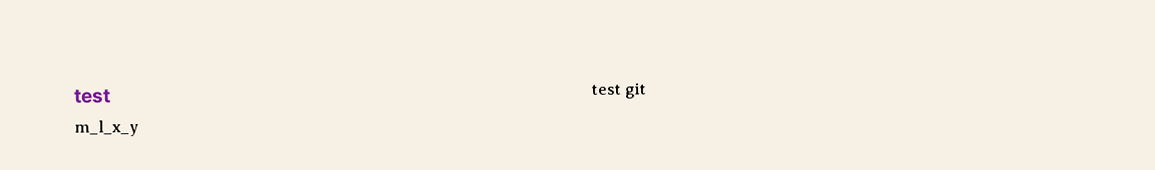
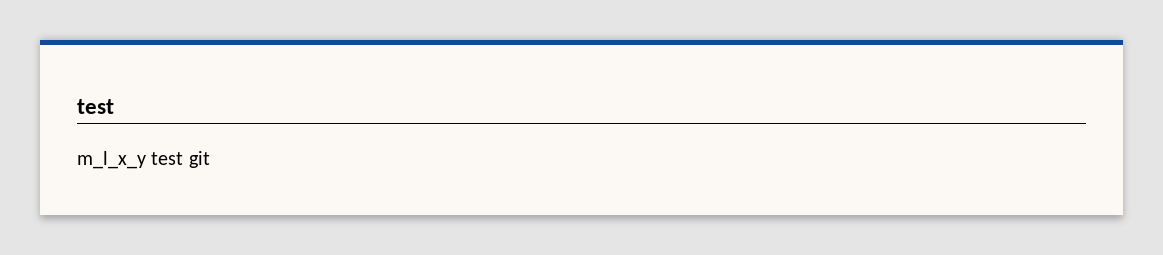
- m_l_x_y
- test git
+ m_l_x_y test git

